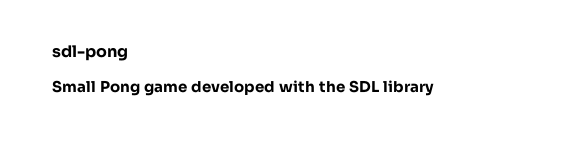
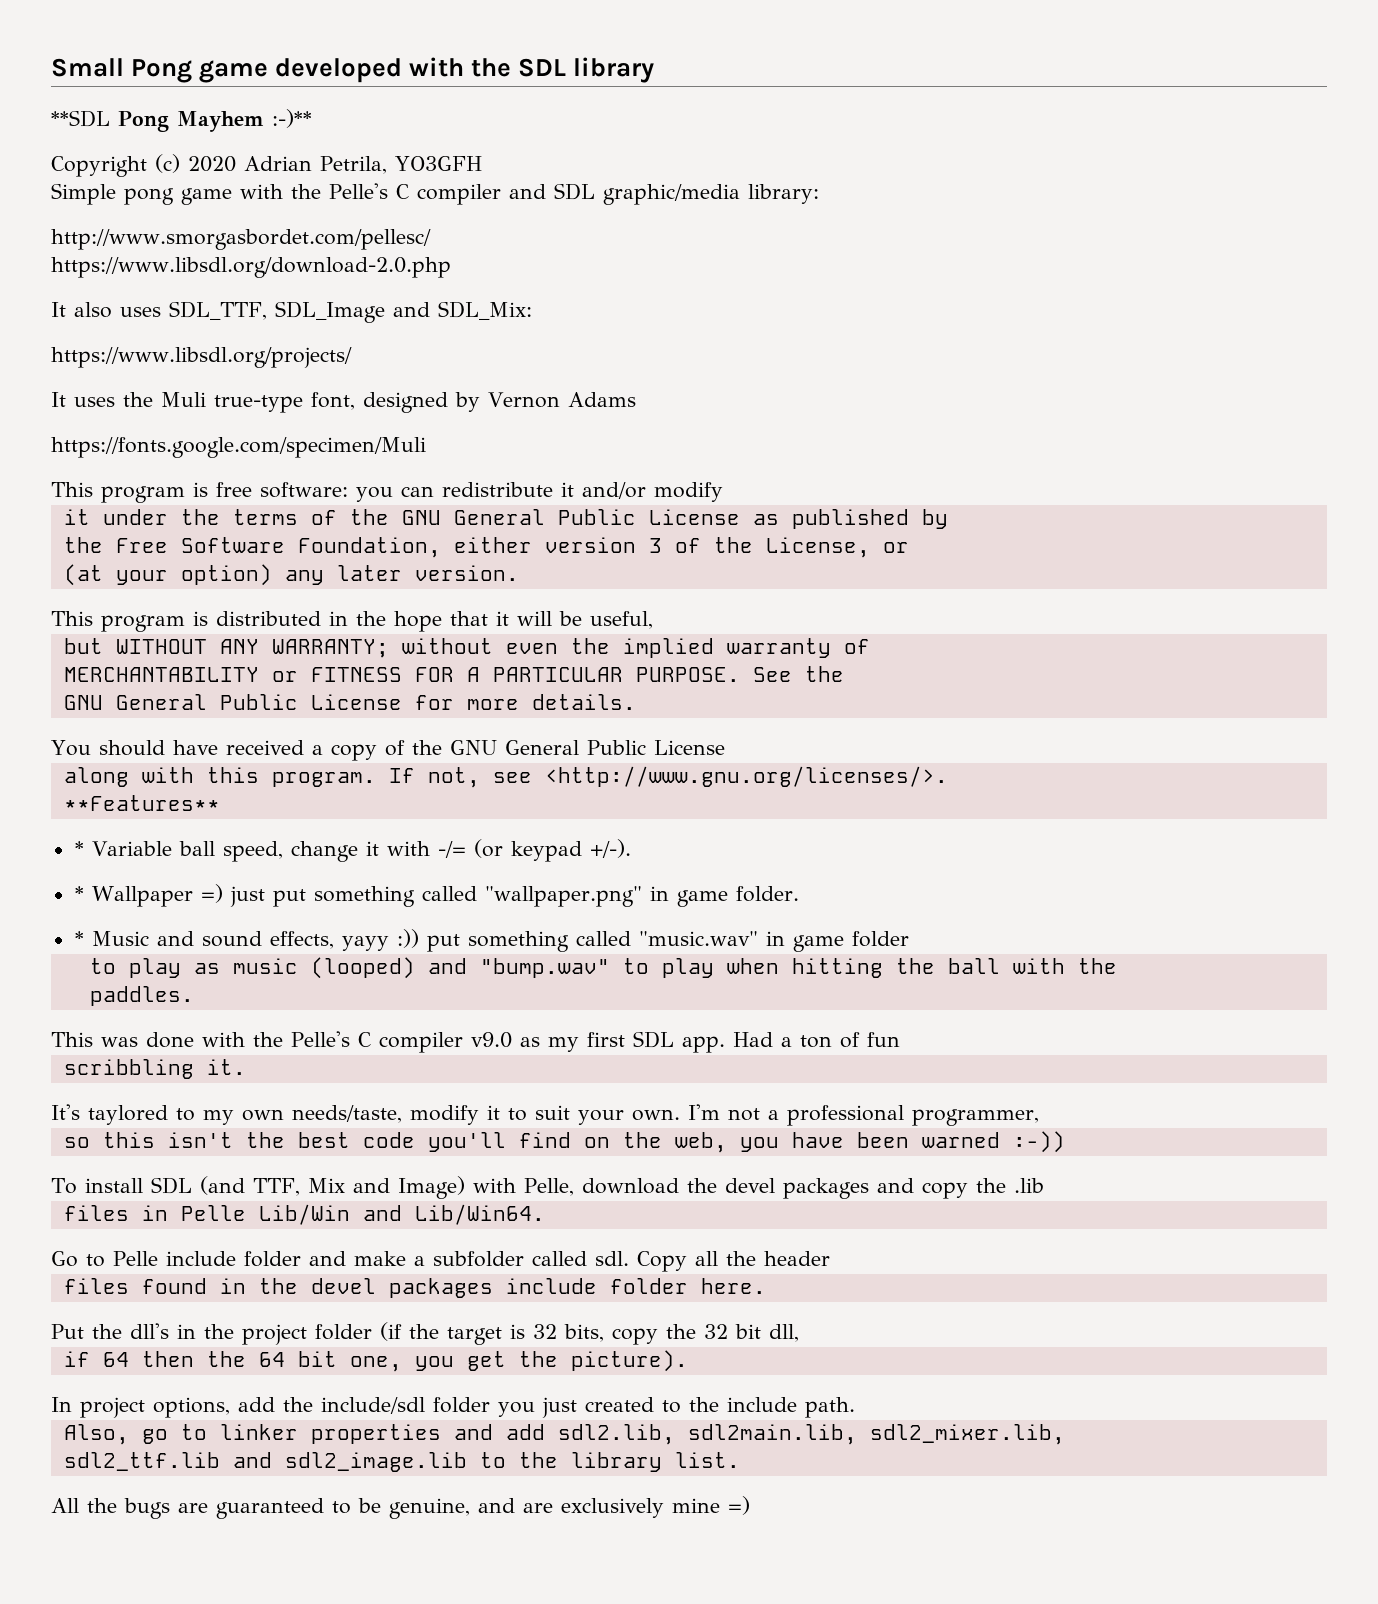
- sdl-pong
+ **SDL Pong Mayhem :-)**
+ Copyright (c) 2020 Adrian Petrila, YO3GFH
+ Simple pong game with the Pelle's C compiler and SDL graphic/media library:
+ http://www.smorgasbordet.com/pellesc/
+ https://www.libsdl.org/download-2.0.php
+ It also uses SDL_TTF, SDL_Image and SDL_Mix:
+ https://www.libsdl.org/projects/
+ It uses the Muli true-type font, designed by Vernon Adams
+ https://fonts.google.com/specimen/Muli
+ This program is free software: you can redistribute it and/or modify
+ it under the terms of the GNU General Public License as published by
+ the Free Software Foundation, either version 3 of the License, or
+ (at your option) any later version.
+ This program is distributed in the hope that it will be useful,
+ but WITHOUT ANY WARRANTY; without even the implied warranty of
+ MERCHANTABILITY or FITNESS FOR A PARTICULAR PURPOSE. See the
+ GNU General Public License for more details.
+ You should have received a copy of the GNU General Public License
+ along with this program. If not, see <http://www.gnu.org/licenses/>.
+ **Features**
+ * Variable ball speed, change it with -/= (or keypad +/-).
+ * Wallpaper =) just put something called "wallpaper.png" in game folder.
+ * Music and sound effects, yayy :)) put something called "music.wav" in game folder
+ to play as music (looped) and "bump.wav" to play when hitting the ball with the
+ paddles.
+ This was done with the Pelle's C compiler v9.0 as my first SDL app. Had a ton of fun
+ scribbling it.
+ It's taylored to my own needs/taste, modify it to suit your own. I'm not a professional programmer,
+ so this isn't the best code you'll find on the web, you have been warned :-))
+ To install SDL (and TTF, Mix and Image) with Pelle, download the devel packages and copy the .lib
+ files in Pelle Lib/Win and Lib/Win64.
+ Go to Pelle include folder and make a subfolder called sdl. Copy all the header
+ files found in the devel packages include folder here.
+ Put the dll's in the project folder (if the target is 32 bits, copy the 32 bit dll,
+ if 64 then the 64 bit one, you get the picture).
+ In project options, add the include/sdl folder you just created to the include path.
+ Also, go to linker properties and add sdl2.lib, sdl2main.lib, sdl2_mixer.lib,
+ sdl2_ttf.lib and sdl2_image.lib to the library list.
+ All the bugs are guaranteed to be genuine, and are exclusively mine =)

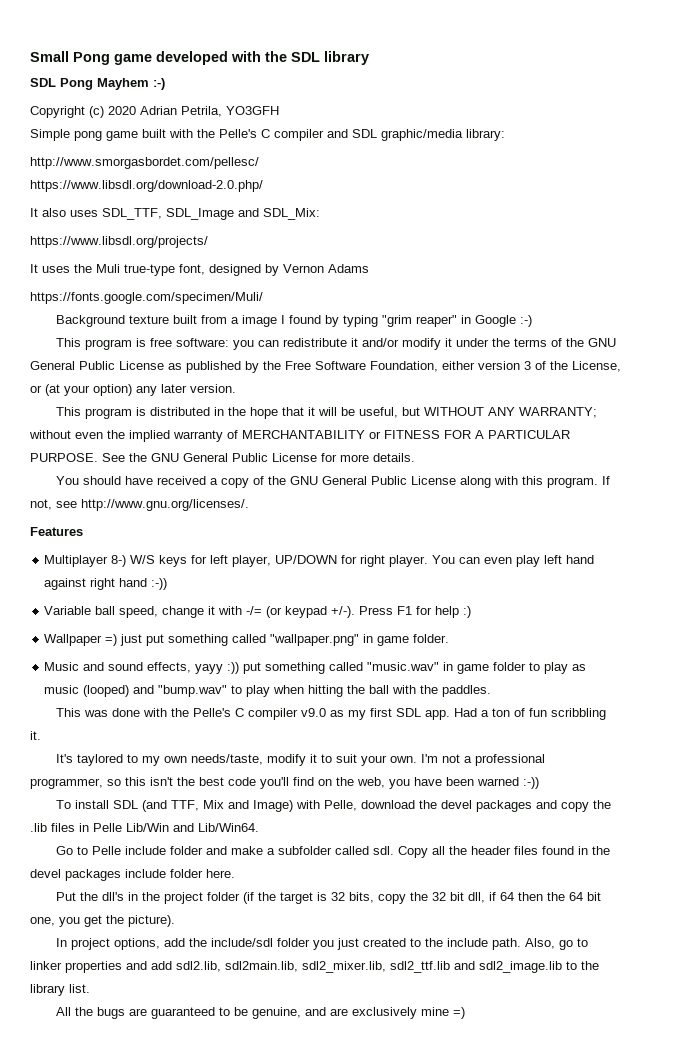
- **SDL Pong Mayhem :-)**
+ SDL Pong Mayhem :-)
- Simple pong game with the Pelle's C compiler and SDL graphic/media library:
+ Simple pong game built with the Pelle's C compiler and SDL graphic/media library:
- https://www.libsdl.org/download-2.0.php
+ https://www.libsdl.org/download-2.0.php/
- https://fonts.google.com/specimen/Muli
+ https://fonts.google.com/specimen/Muli/
+ Background texture built from a image I found by typing "grim reaper" in Google :-)
- This program is free software: you can redistribute it and/or modify
- it under the terms of the GNU General Public License as published by
- the Free Software Foundation, either version 3 of the License, or
- (at your option) any later version.
+ This program is free software: you can redistribute it and/or modify it under the terms of the GNU General Public License as published by the Free Software Foundation, either version 3 of the License, or (at your option) any later version.
- This program is distributed in the hope that it will be useful,
- but WITHOUT ANY WARRANTY; without even the implied warranty of
- MERCHANTABILITY or FITNESS FOR A PARTICULAR PURPOSE.
+ This program is distributed in the hope that it will be useful, but WITHOUT ANY WARRANTY; without even the implied warranty of MERCHANTABILITY or FITNESS FOR A PARTICULAR PURPOSE.
- See the
- GNU General Public License for more details.
+ See the GNU General Public License for more details.
- You should have received a copy of the GNU General Public License
- along with this program.
+ You should have received a copy of the GNU General Public License along with this program.
- If not, see <http://www.gnu.org/licenses/>.
- **Features**
- * Variable ball speed, change it with -/= (or keypad +/-).
- * Wallpaper =) just put something called "wallpaper.png" in game folder.
+ If not, see http://www.gnu.org/licenses/.
+ Features
+ Multiplayer 8-) W/S keys for left player, UP/DOWN for right player. You can even play left hand against right hand :-))
+ Variable ball speed, change it with -/= (or keypad +/-). Press F1 for help :)
+ Wallpaper =) just put something called "wallpaper.png" in game folder.
- * Music and sound effects, yayy :)) put something called "music.wav" in game folder
- to play as music (looped) and "bump.wav" to play when hitting the ball with the
- paddles.
+ Music and sound effects, yayy :)) put something called "music.wav" in game folder to play as music (looped) and "bump.wav" to play when hitting the ball with the paddles.
- Had a ton of fun
- scribbling it.
+ Had a ton of fun scribbling it.
- I'm not a professional programmer,
- so this isn't the best code you'll find on the web, you have been warned :-))
+ I'm not a professional programmer, so this isn't the best code you'll find on the web, you have been warned :-))
- To install SDL (and TTF, Mix and Image) with Pelle, download the devel packages and copy the .lib
- files in Pelle Lib/Win and Lib/Win64.
+ To install SDL (and TTF, Mix and Image) with Pelle, download the devel packages and copy the .lib files in Pelle Lib/Win and Lib/Win64.
- Copy all the header
- files found in the devel packages include folder here.
+ Copy all the header files found in the devel packages include folder here.
- Put the dll's in the project folder (if the target is 32 bits, copy the 32 bit dll,
- if 64 then the 64 bit one, you get the picture).
+ Put the dll's in the project folder (if the target is 32 bits, copy the 32 bit dll, if 64 then the 64 bit one, you get the picture).
- In project options, add the include/sdl folder you just created to the include path.
- Also, go to linker properties and add sdl2.lib, sdl2main.lib, sdl2_mixer.lib,
- sdl2_ttf.lib and sdl2_image.lib to the library list.
+ In project options, add the include/sdl folder you just created to the include path. Also, go to linker properties and add sdl2.lib, sdl2main.lib, sdl2_mixer.lib, sdl2_ttf.lib and sdl2_image.lib to the library list.

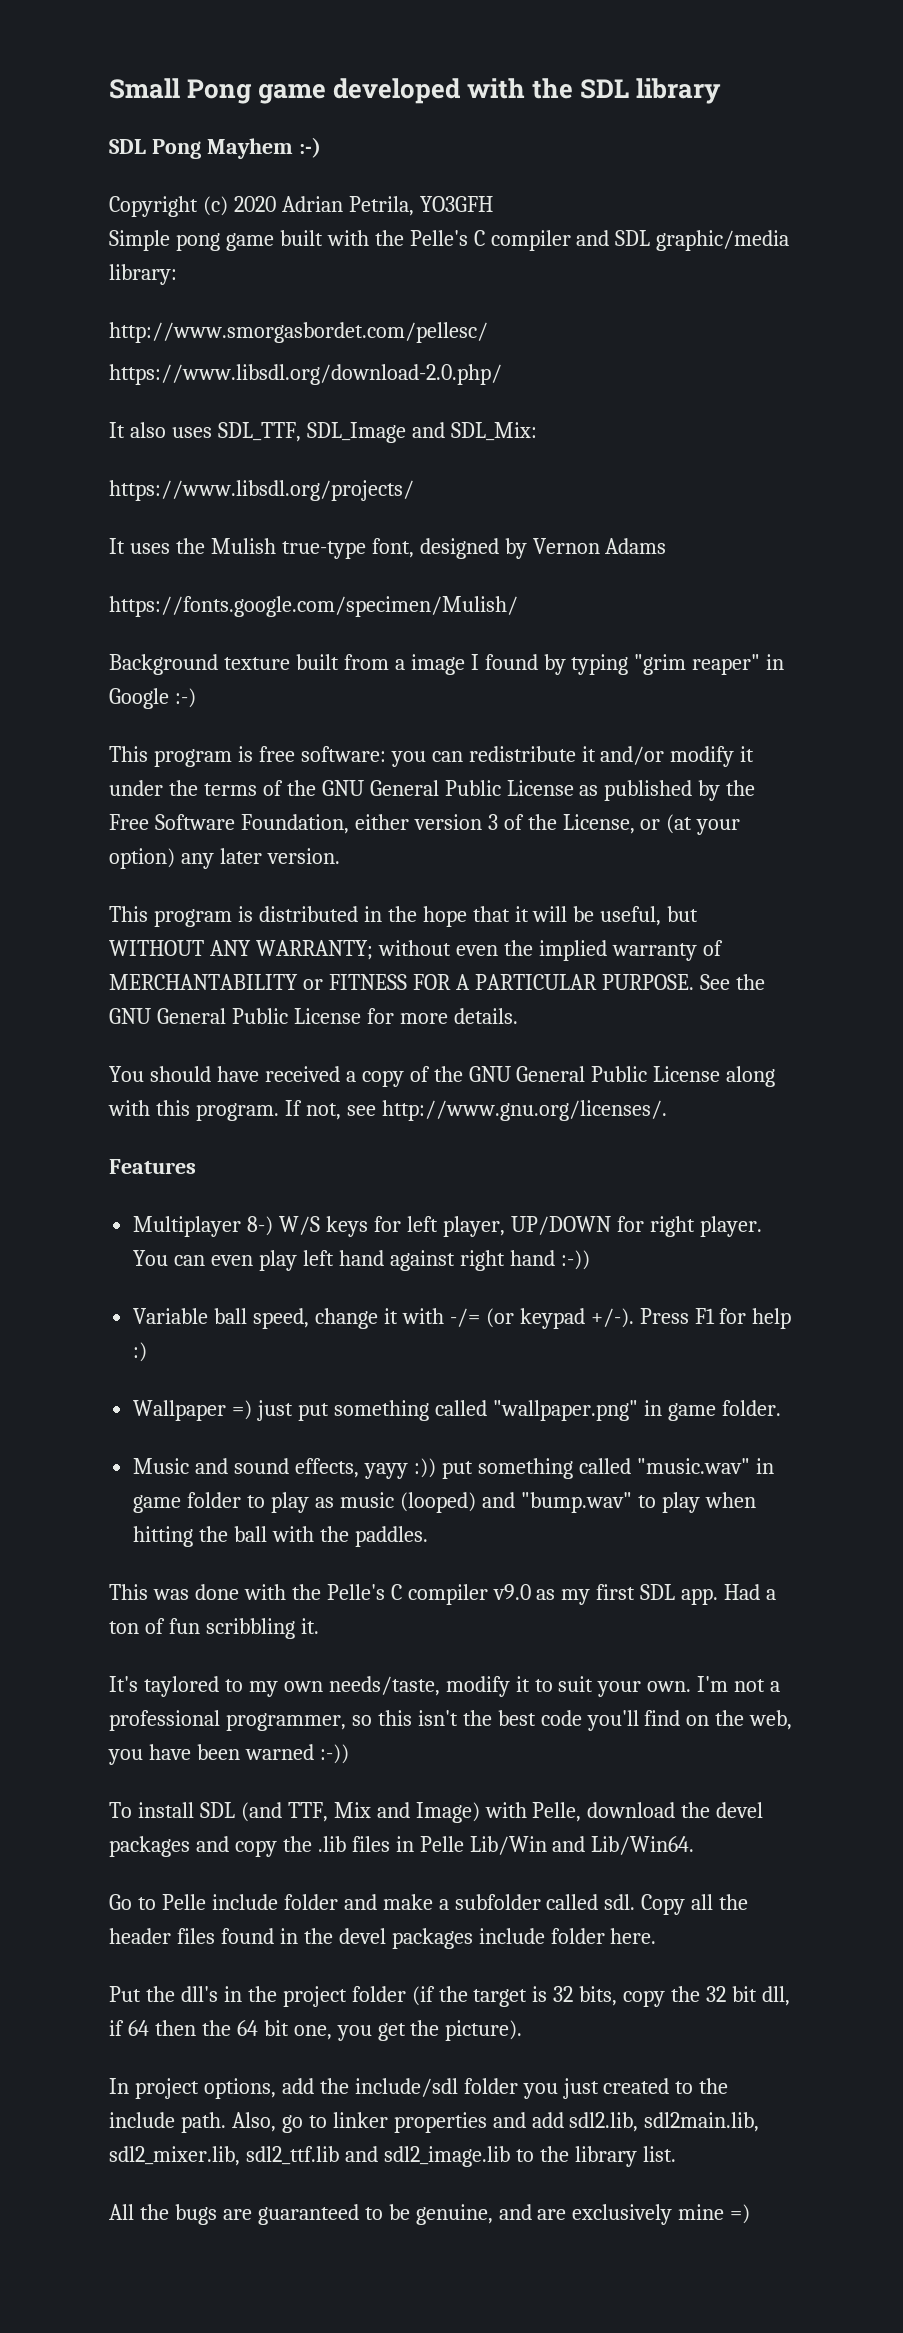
- It uses the Muli true-type font, designed by Vernon Adams
+ It uses the Mulish true-type font, designed by Vernon Adams
- https://fonts.google.com/specimen/Muli/
+ https://fonts.google.com/specimen/Mulish/

